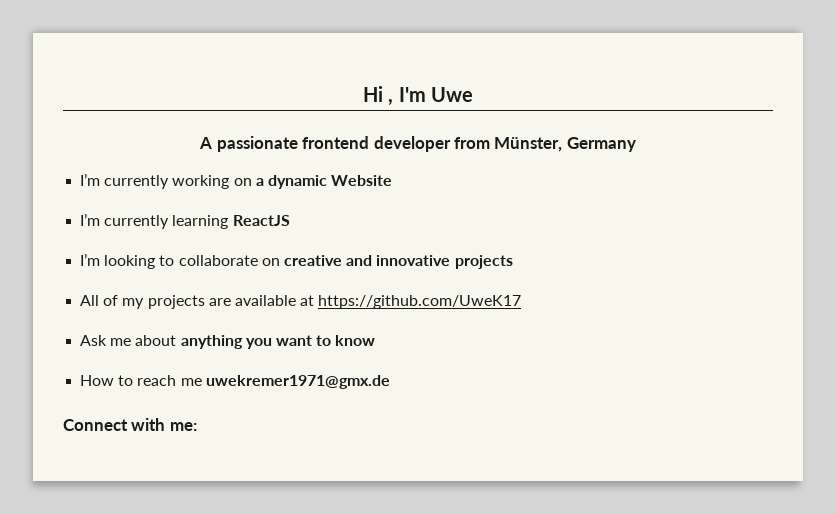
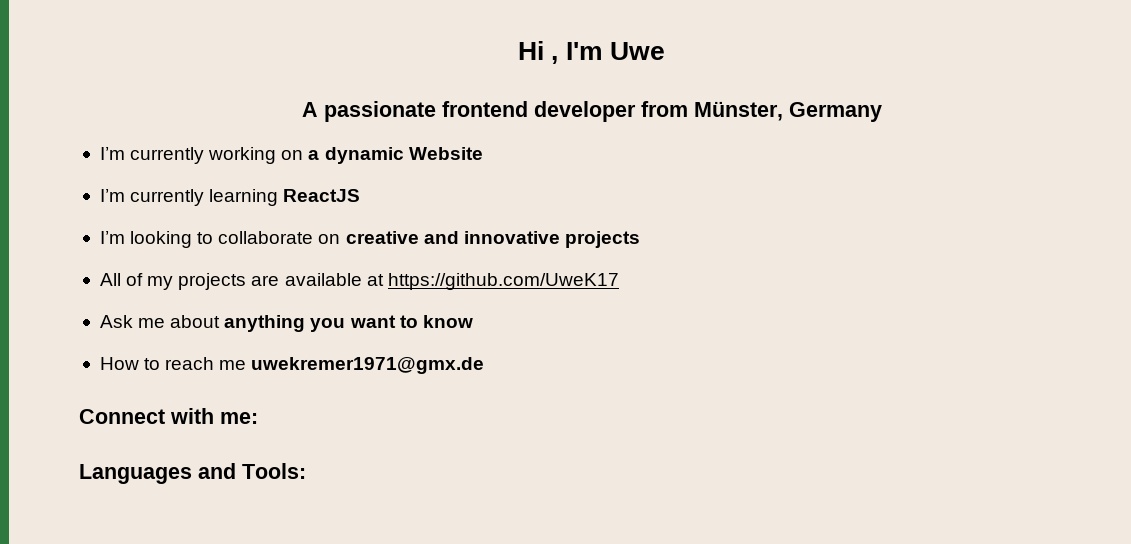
+ Languages and Tools:

